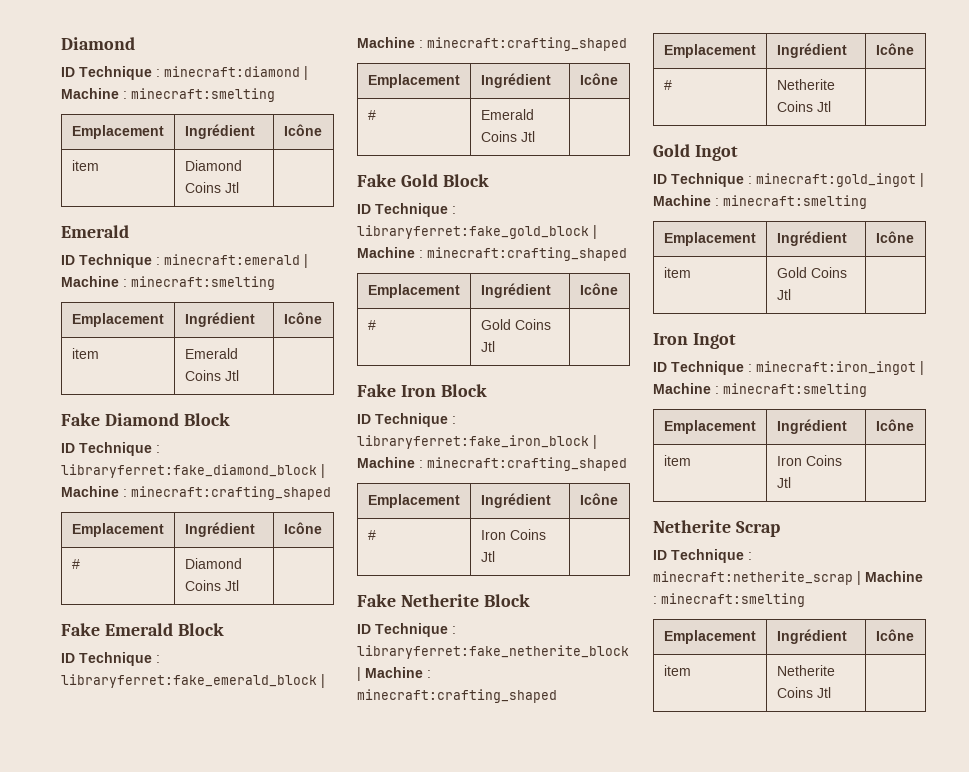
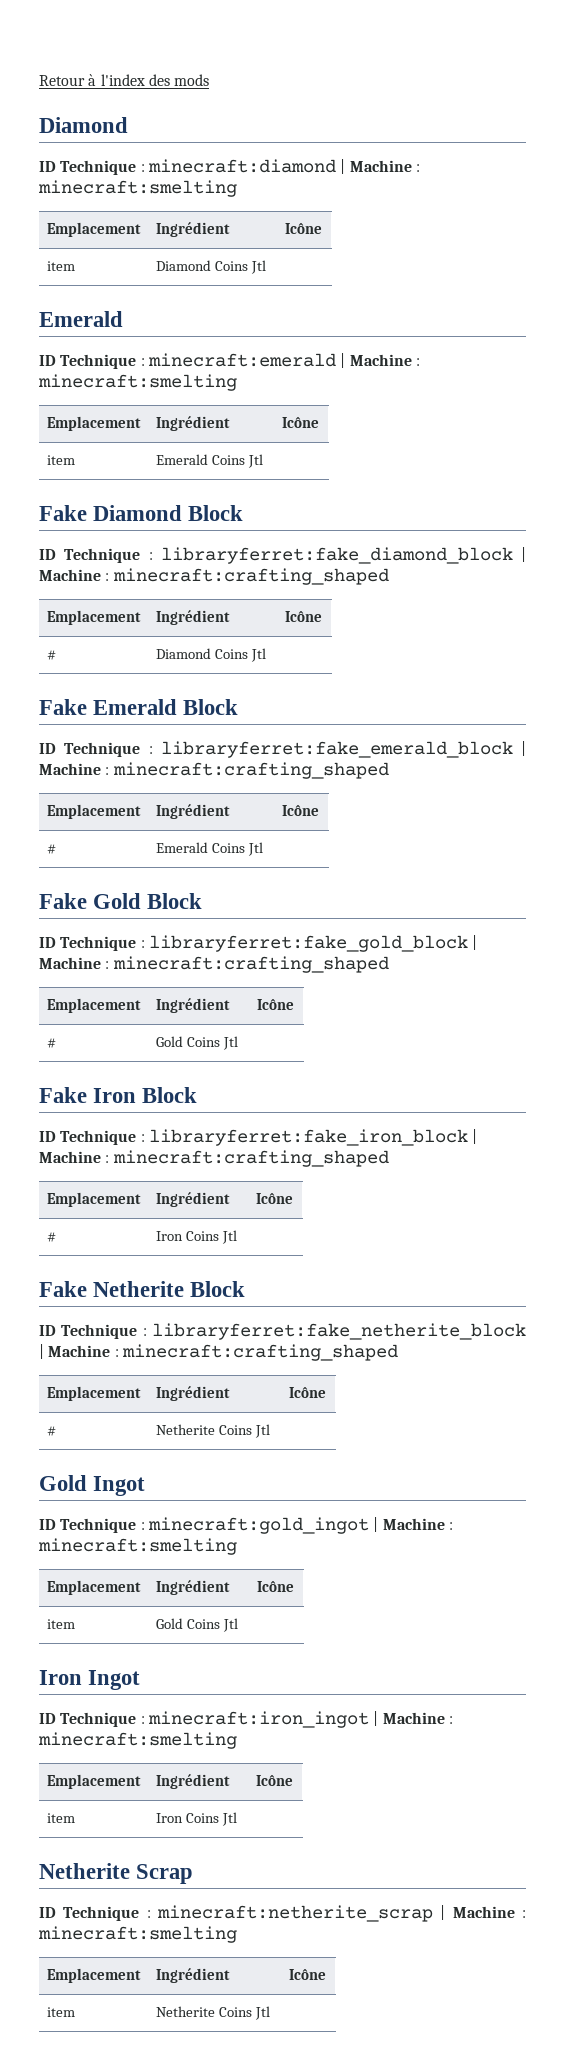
+ Retour à l'index des mods

